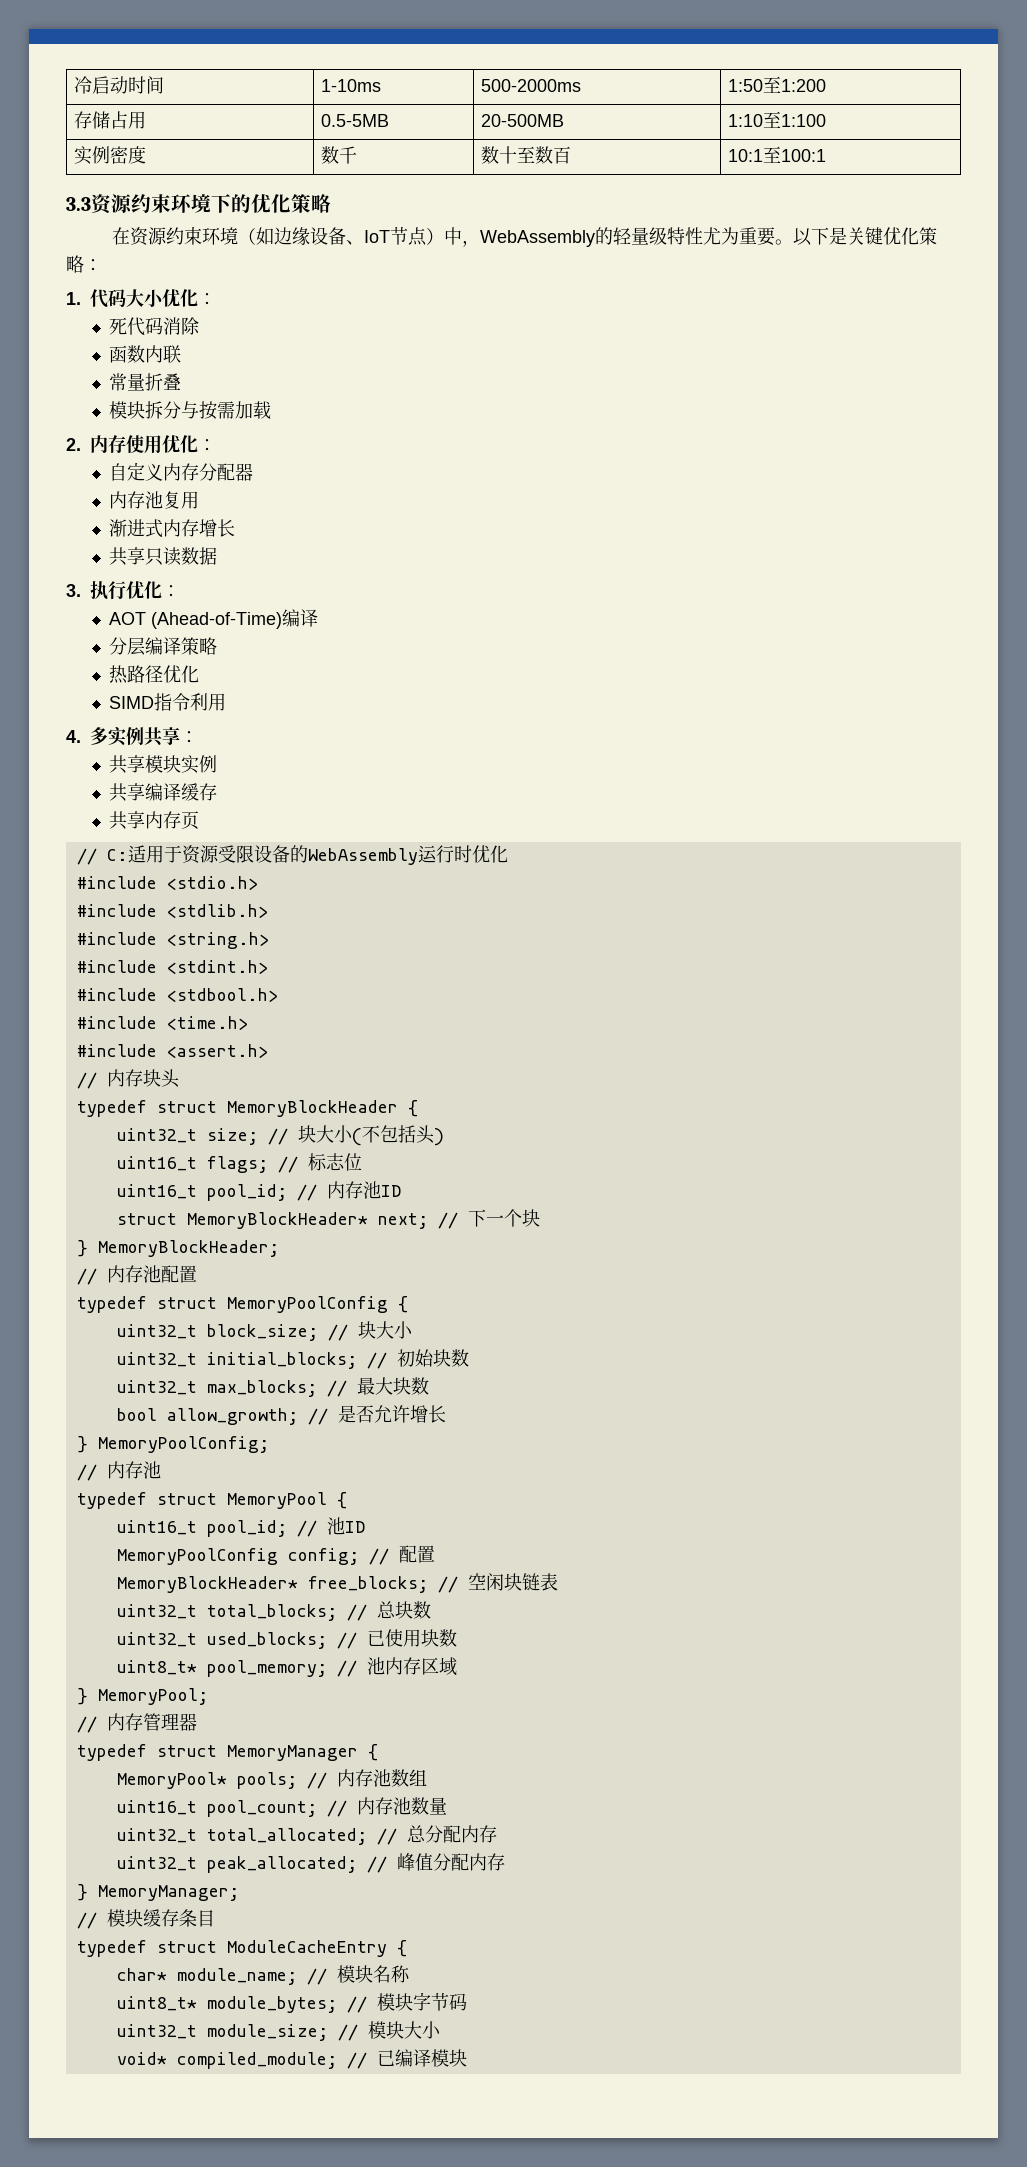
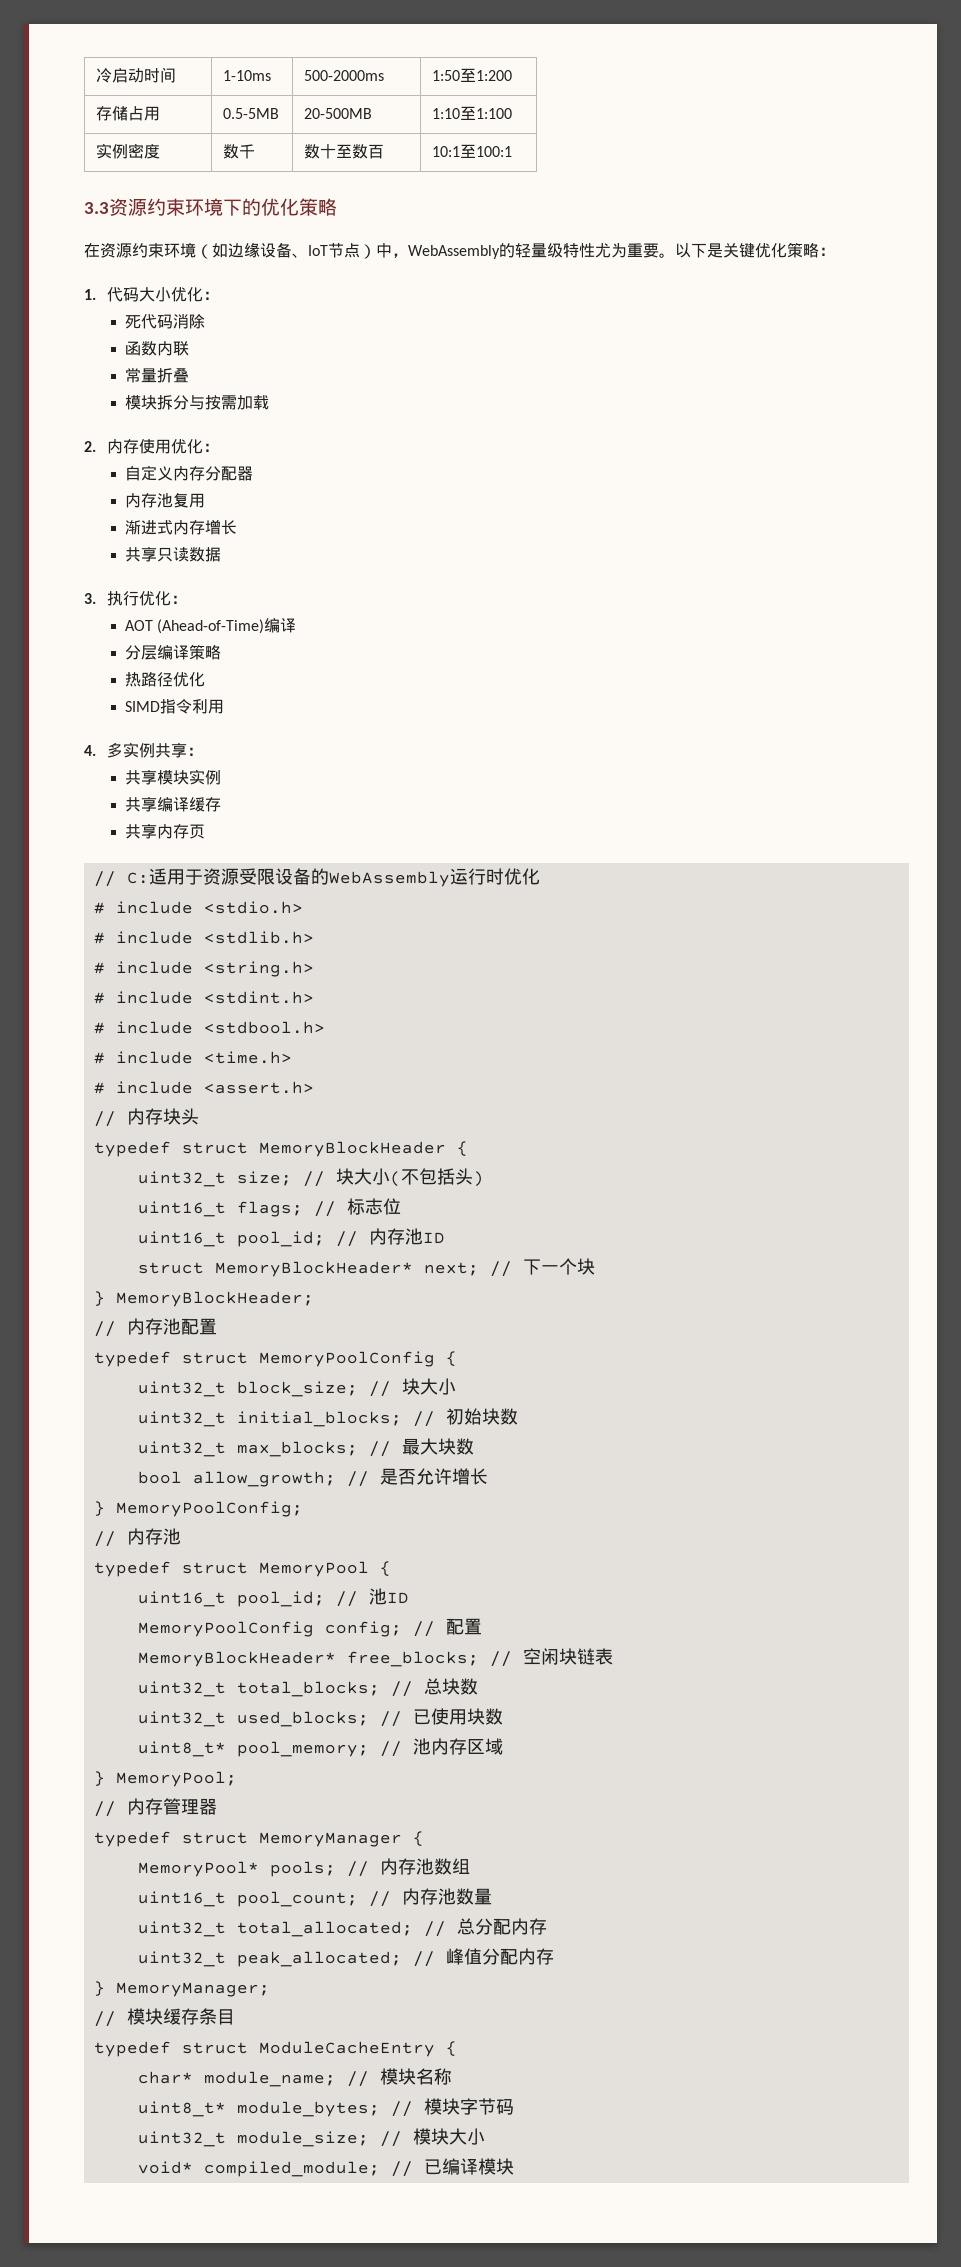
- #include <stdio.h>
+ # include <stdio.h>
- #include <stdlib.h>
+ # include <stdlib.h>
- #include <string.h>
+ # include <string.h>
- #include <stdint.h>
+ # include <stdint.h>
- #include <stdbool.h>
+ # include <stdbool.h>
- #include <time.h>
+ # include <time.h>
- #include <assert.h>
+ # include <assert.h>

